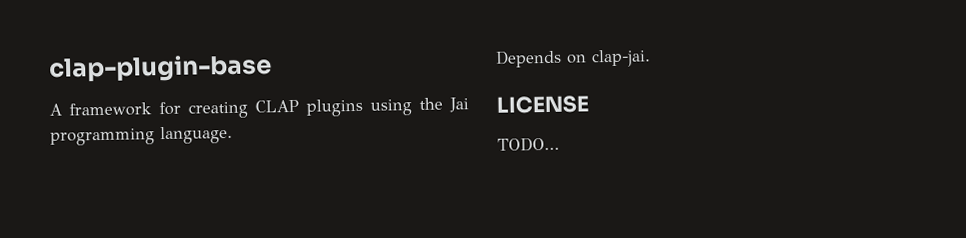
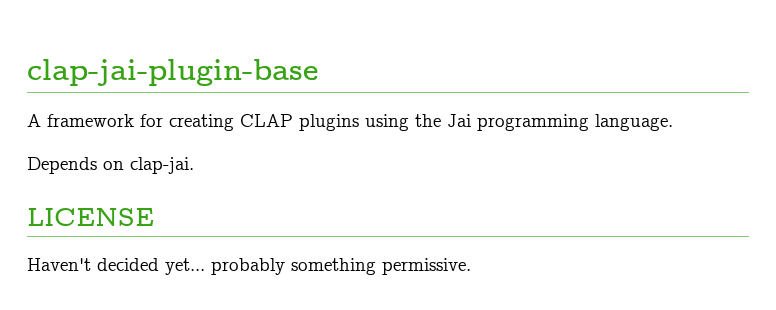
- clap-plugin-base
+ clap-jai-plugin-base
- TODO...
+ Haven't decided yet... probably something permissive.

